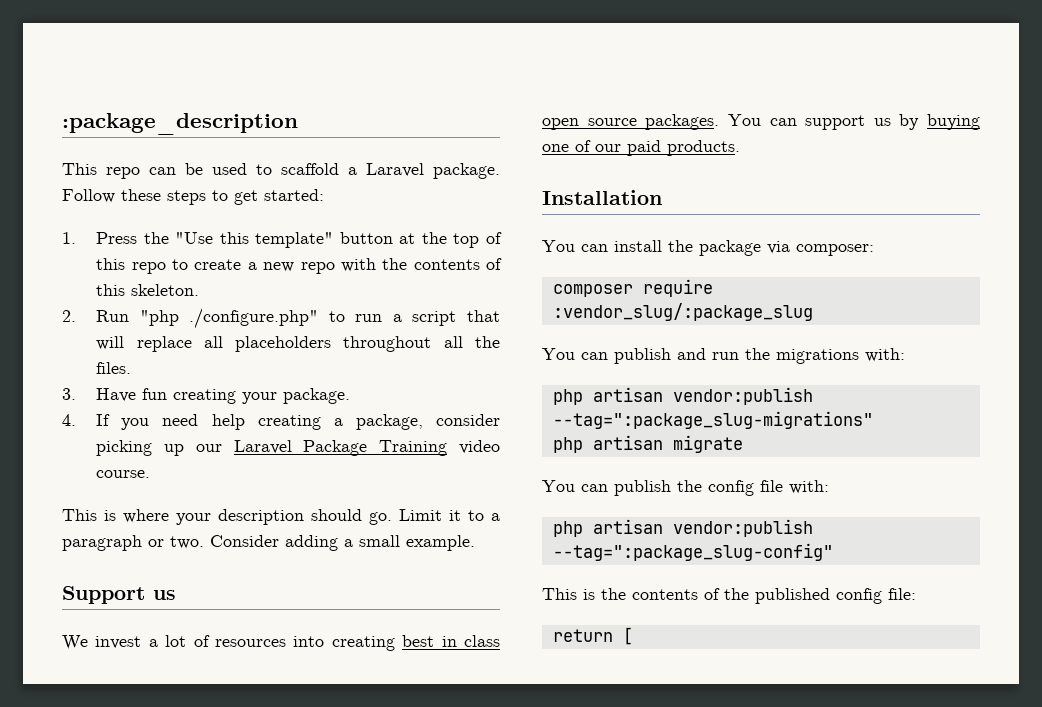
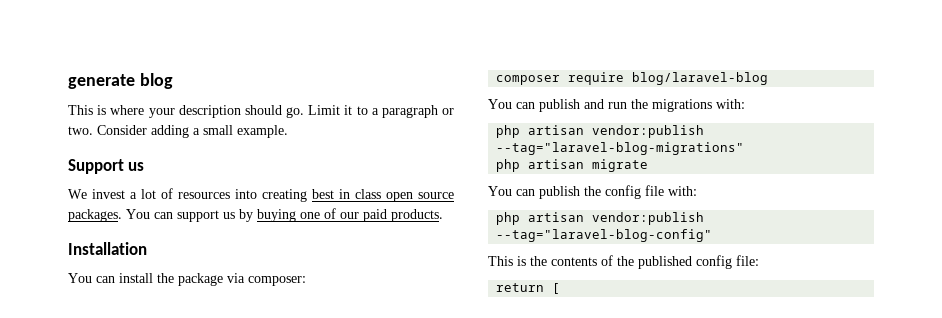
- :package_description
- This repo can be used to scaffold a Laravel package. Follow these steps to get started:
- 1. Press the "Use this template" button at the top of this repo to create a new repo with the contents of this skeleton.
- 2. Run "php ./configure.php" to run a script that will replace all placeholders throughout all the files.
- 3. Have fun creating your package.
- 4. If you need help creating a package, consider picking up our Laravel Package Training video course.
+ generate blog
- composer require :vendor_slug/:package_slug
+ composer require blog/laravel-blog
- php artisan vendor:publish --tag=":package_slug-migrations"
+ php artisan vendor:publish --tag="laravel-blog-migrations"
- php artisan vendor:publish --tag=":package_slug-config"
+ php artisan vendor:publish --tag="laravel-blog-config"

